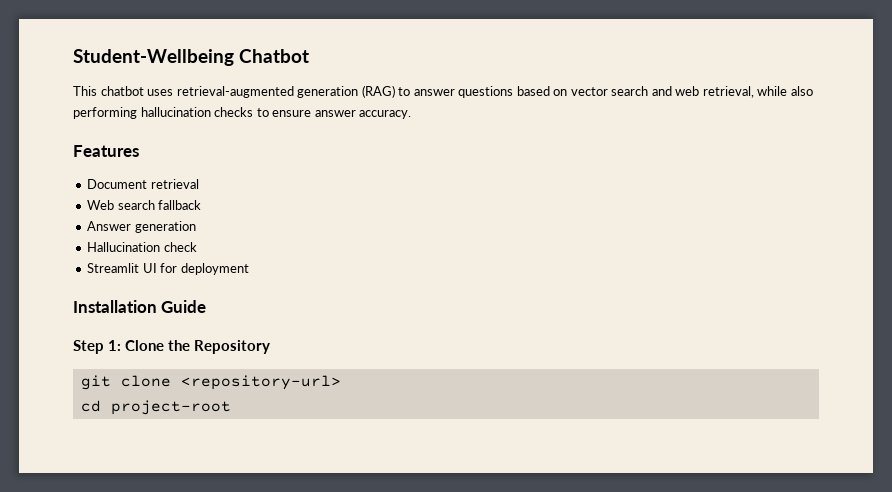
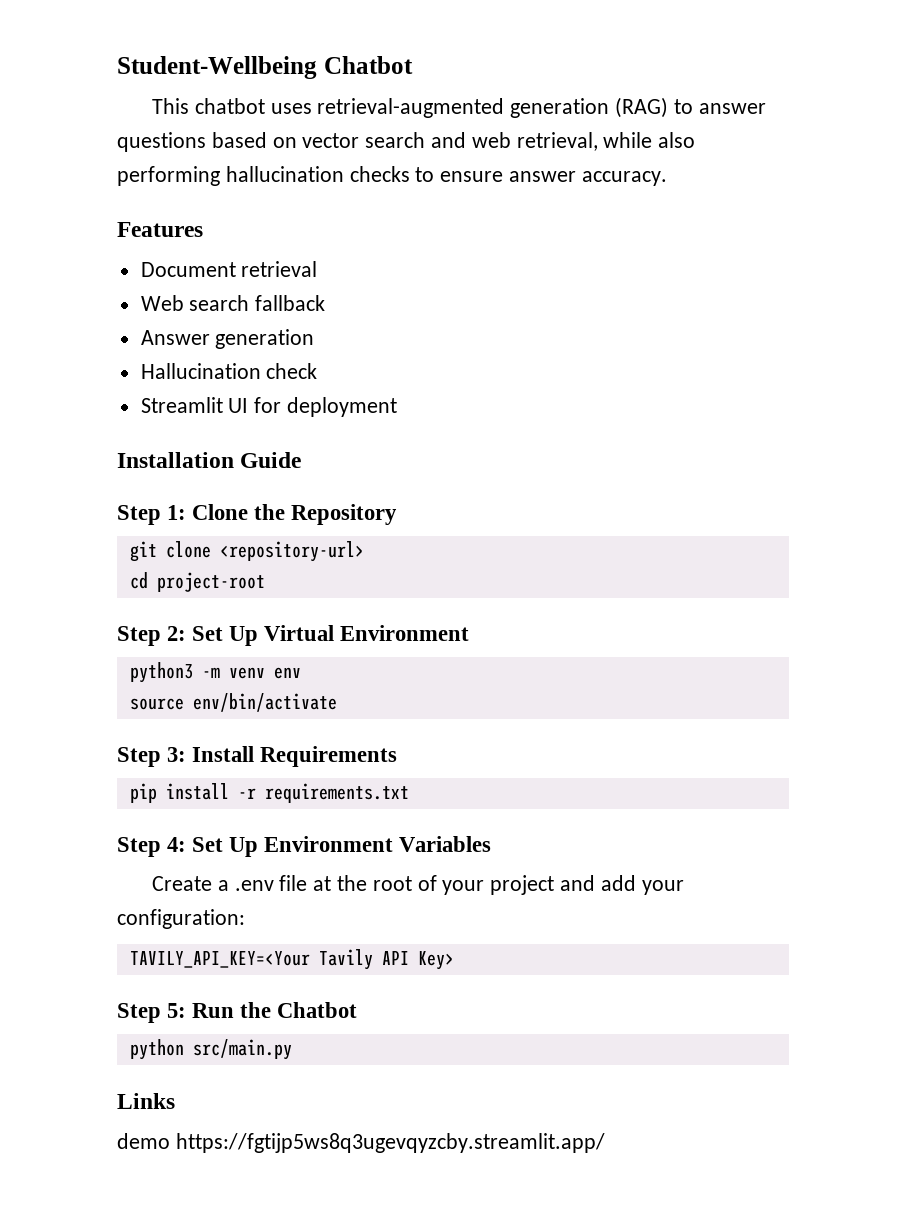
+ Step 2: Set Up Virtual Environment
+ python3 -m venv env
+ source env/bin/activate
+ Step 3: Install Requirements
+ pip install -r requirements.txt
+ Step 4: Set Up Environment Variables
+ Create a .env file at the root of your project and add your configuration:
+ TAVILY_API_KEY=<Your Tavily API Key>
+ Step 5: Run the Chatbot
+ python src/main.py
+ Links
+ demo https://fgtijp5ws8q3ugevqyzcby.streamlit.app/

